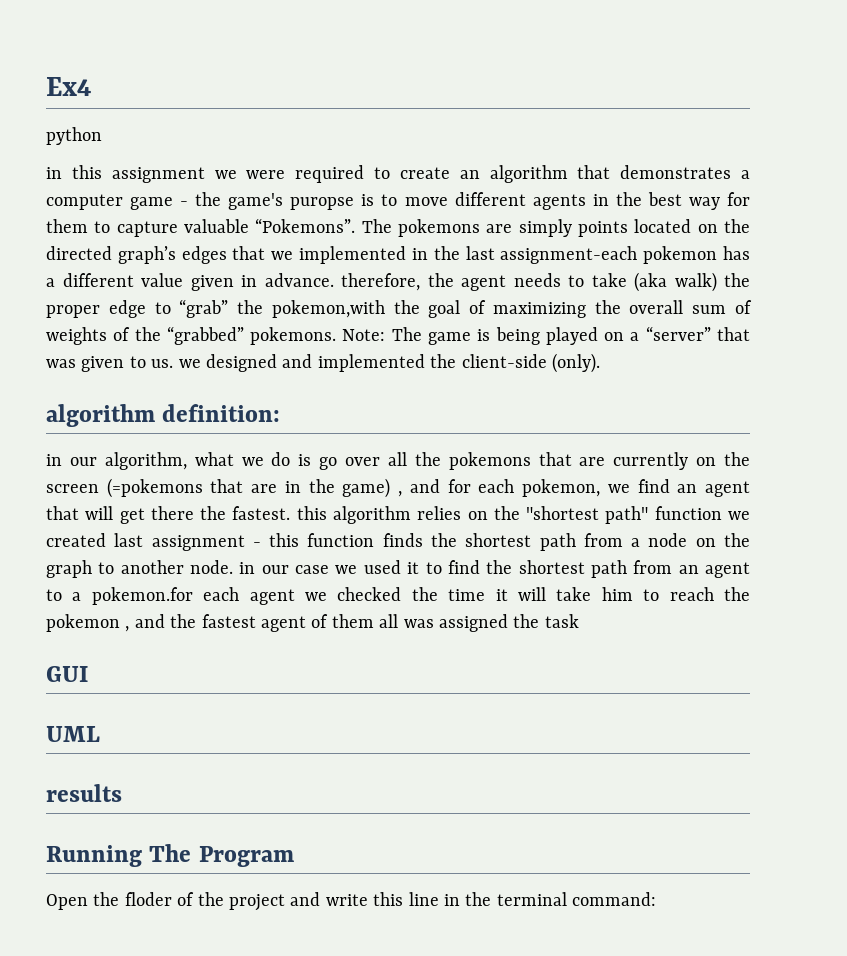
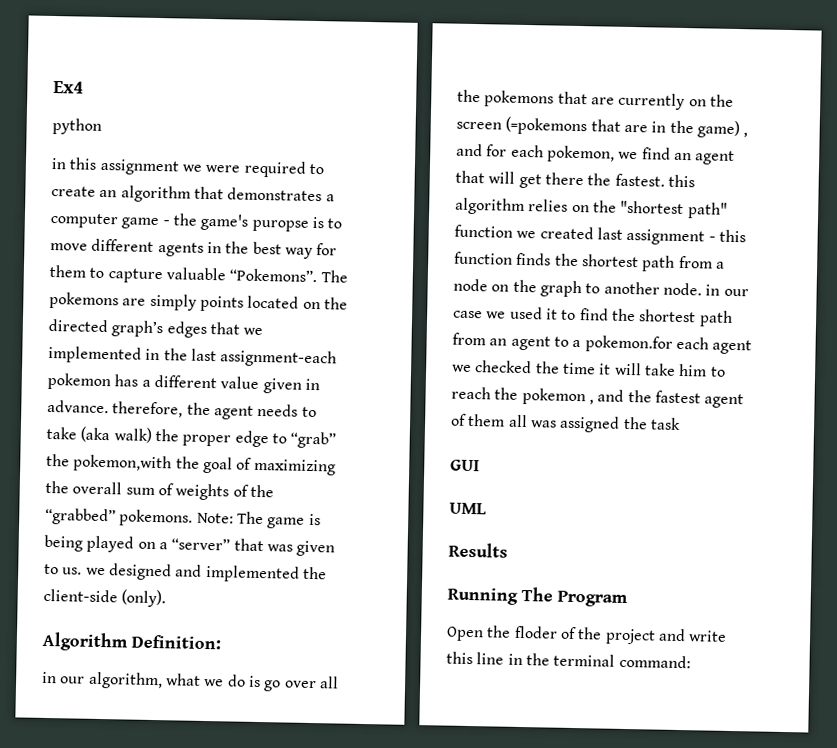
- algorithm definition:
+ Algorithm Definition:
- results
+ Results

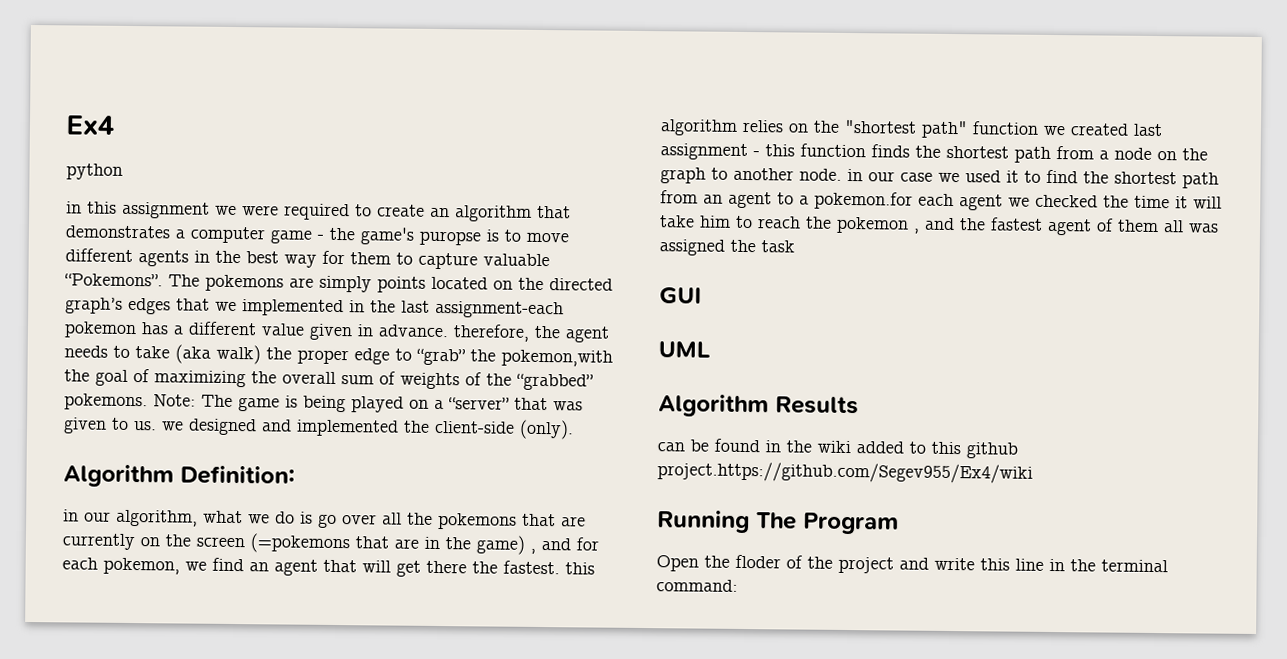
- Results
+ Algorithm Results
+ can be found in the wiki added to this github project.https://github.com/Segev955/Ex4/wiki

